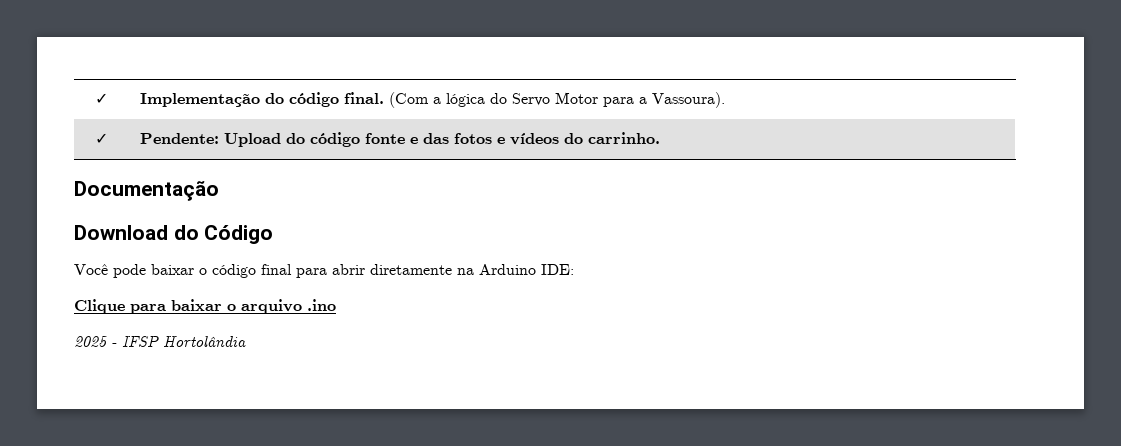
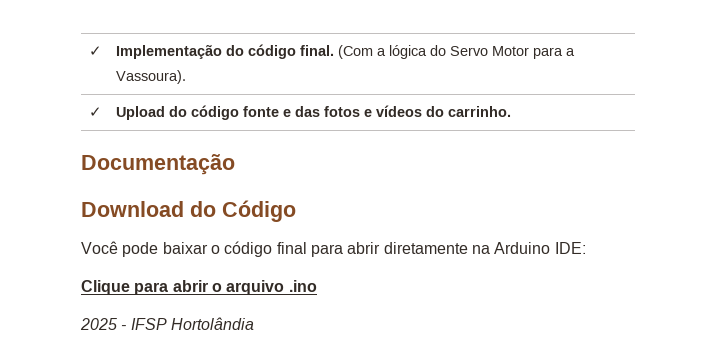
- ✓ | Pendente: Upload do código fonte e das fotos e vídeos do carrinho.
+ ✓ | Upload do código fonte e das fotos e vídeos do carrinho.
- Clique para baixar o arquivo .ino
+ Clique para abrir o arquivo .ino

